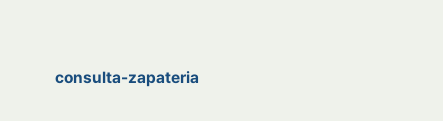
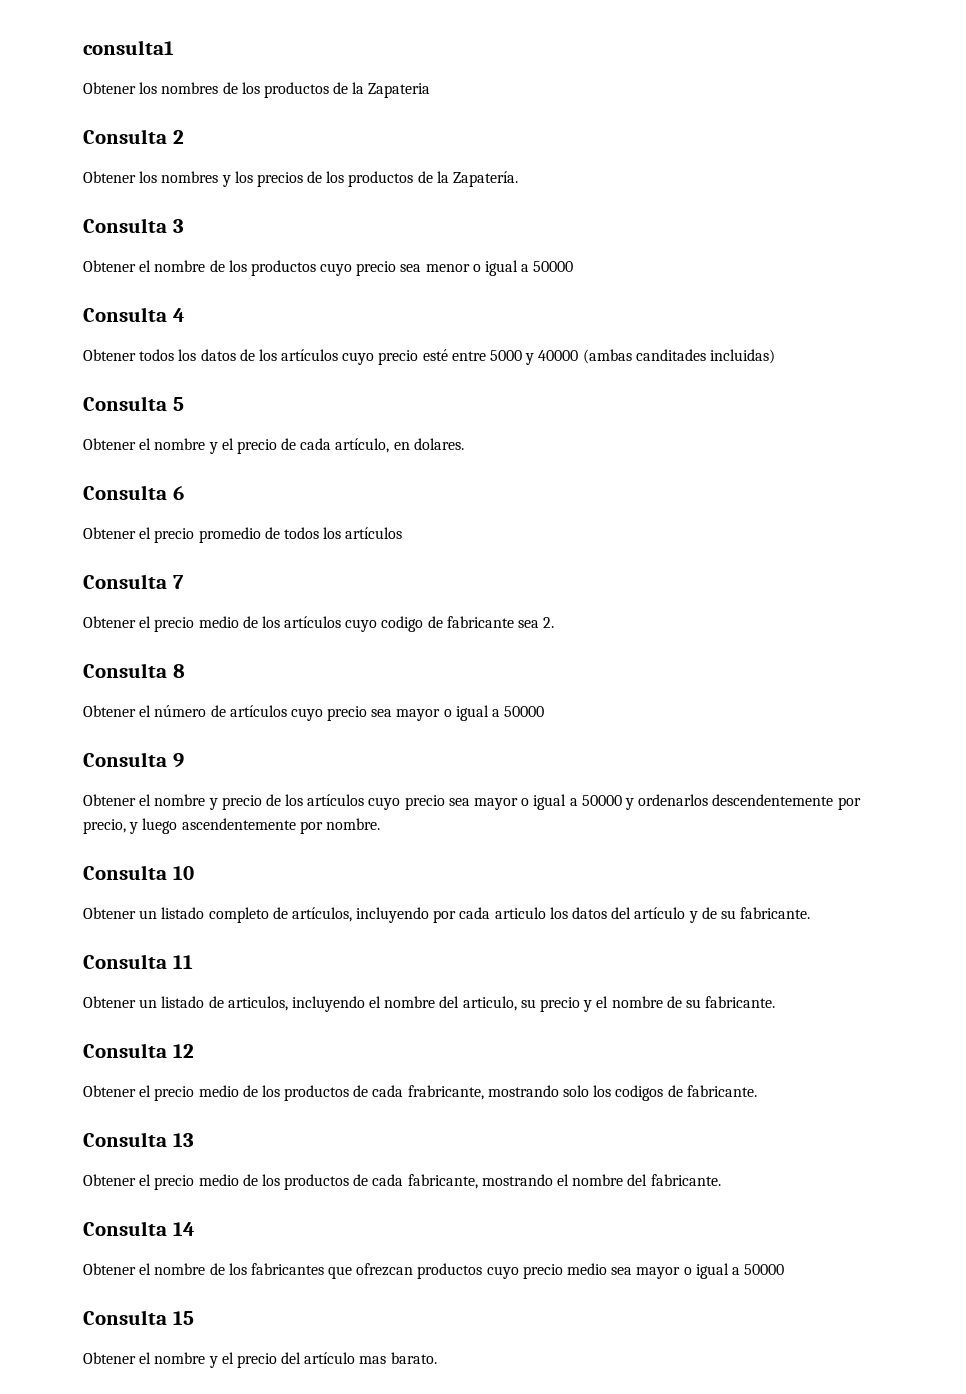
- consulta-zapateria
+ consulta1
+ Obtener los nombres de los productos de la Zapateria
+ Consulta 2
+ Obtener los nombres y los precios de los productos de la Zapatería.
+ Consulta 3
+ Obtener el nombre de los productos cuyo precio sea menor o igual a 50000
+ Consulta 4
+ Obtener todos los datos de los artículos cuyo precio esté entre 5000 y 40000 (ambas canditades incluidas)
+ Consulta 5
+ Obtener el nombre y el precio de cada artículo, en dolares.
+ Consulta 6
+ Obtener el precio promedio de todos los artículos
+ Consulta 7
+ Obtener el precio medio de los artículos cuyo codigo de fabricante sea 2.
+ Consulta 8
+ Obtener el número de artículos cuyo precio sea mayor o igual a 50000
+ Consulta 9
+ Obtener el nombre y precio de los artículos cuyo precio sea mayor o igual a 50000 y ordenarlos descendentemente por precio, y luego ascendentemente por nombre.
+ Consulta 10
+ Obtener un listado completo de artículos, incluyendo por cada articulo los datos del artículo y de su fabricante.
+ Consulta 11
+ Obtener un listado de articulos, incluyendo el nombre del articulo, su precio y el nombre de su fabricante.
+ Consulta 12
+ Obtener el precio medio de los productos de cada frabricante, mostrando solo los codigos de fabricante.
+ Consulta 13
+ Obtener el precio medio de los productos de cada fabricante, mostrando el nombre del fabricante.
+ Consulta 14
+ Obtener el nombre de los fabricantes que ofrezcan productos cuyo precio medio sea mayor o igual a 50000
+ Consulta 15
+ Obtener el nombre y el precio del artículo mas barato.

